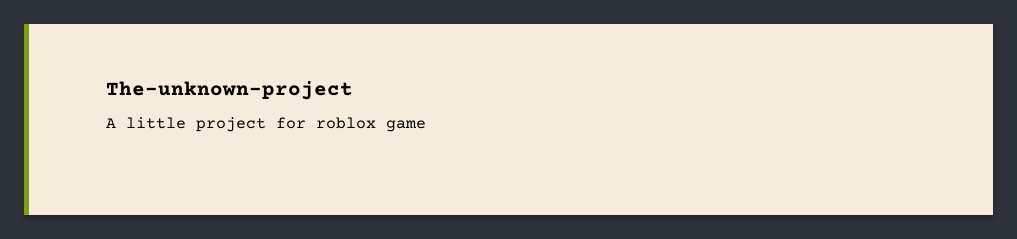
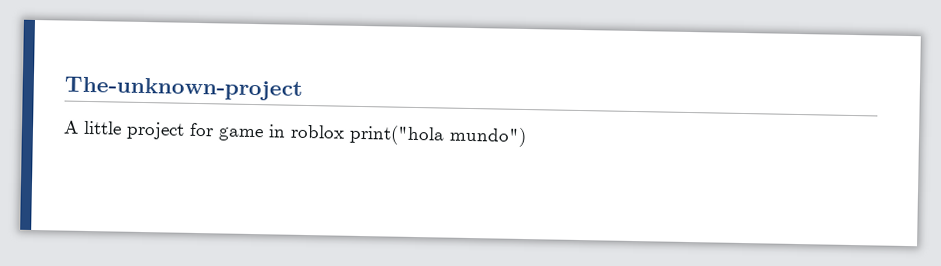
- A little project for roblox game
+ A little project for game in roblox print("hola mundo")

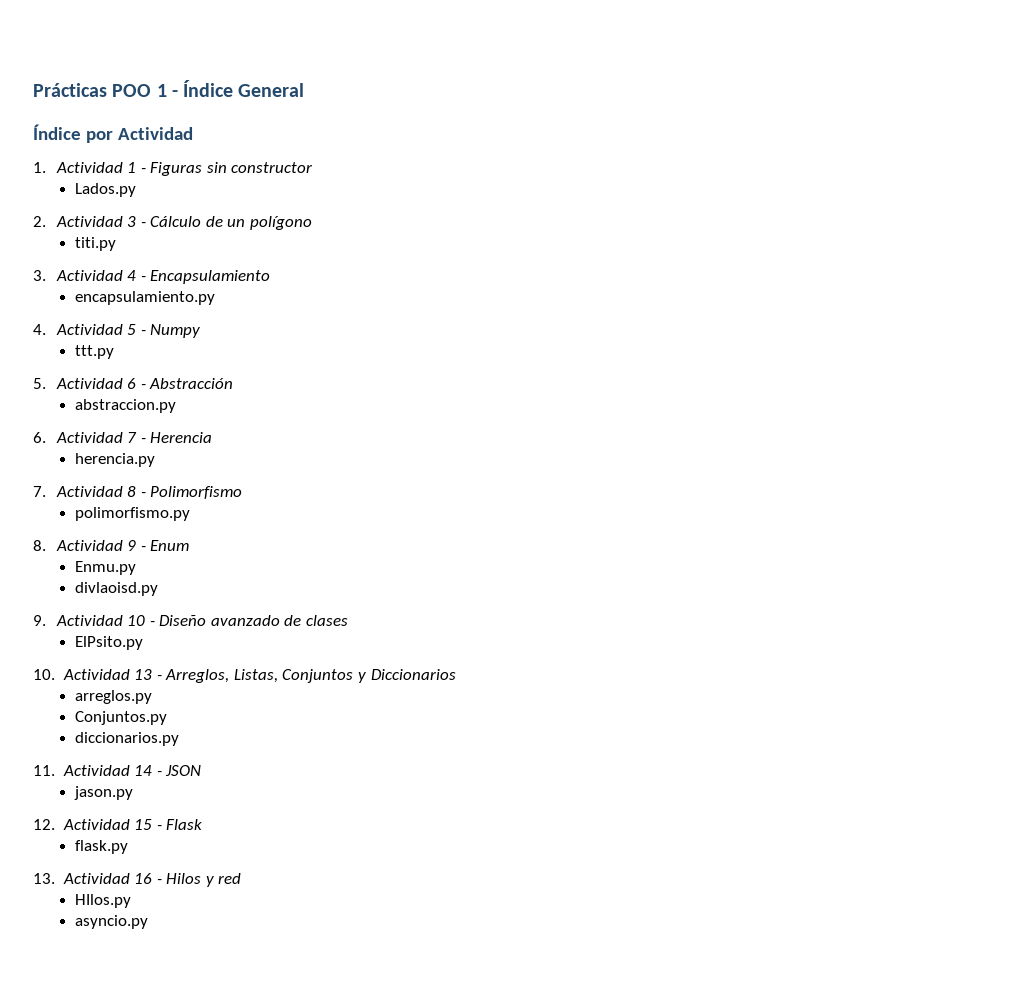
- The-unknown-project
- A little project for game in roblox print("hola mundo")
+ Prácticas POO 1 - Índice General
+ Índice por Actividad
+ 1. Actividad 1 - Figuras sin constructor
+ Lados.py
+ 2. Actividad 3 - Cálculo de un polígono
+ titi.py
+ 3. Actividad 4 - Encapsulamiento
+ encapsulamiento.py
+ 4. Actividad 5 - Numpy
+ ttt.py
+ 5. Actividad 6 - Abstracción
+ abstraccion.py
+ 6. Actividad 7 - Herencia
+ herencia.py
+ 7. Actividad 8 - Polimorfismo
+ polimorfismo.py
+ 8. Actividad 9 - Enum
+ Enmu.py
+ divlaoisd.py
+ 9. Actividad 10 - Diseño avanzado de clases
+ ElPsito.py
+ 10. Actividad 13 - Arreglos, Listas, Conjuntos y Diccionarios
+ arreglos.py
+ Conjuntos.py
+ diccionarios.py
+ 11. Actividad 14 - JSON
+ jason.py
+ 12. Actividad 15 - Flask
+ flask.py
+ 13. Actividad 16 - Hilos y red
+ HIlos.py
+ asyncio.py

